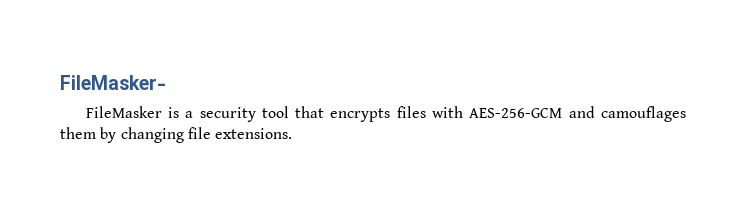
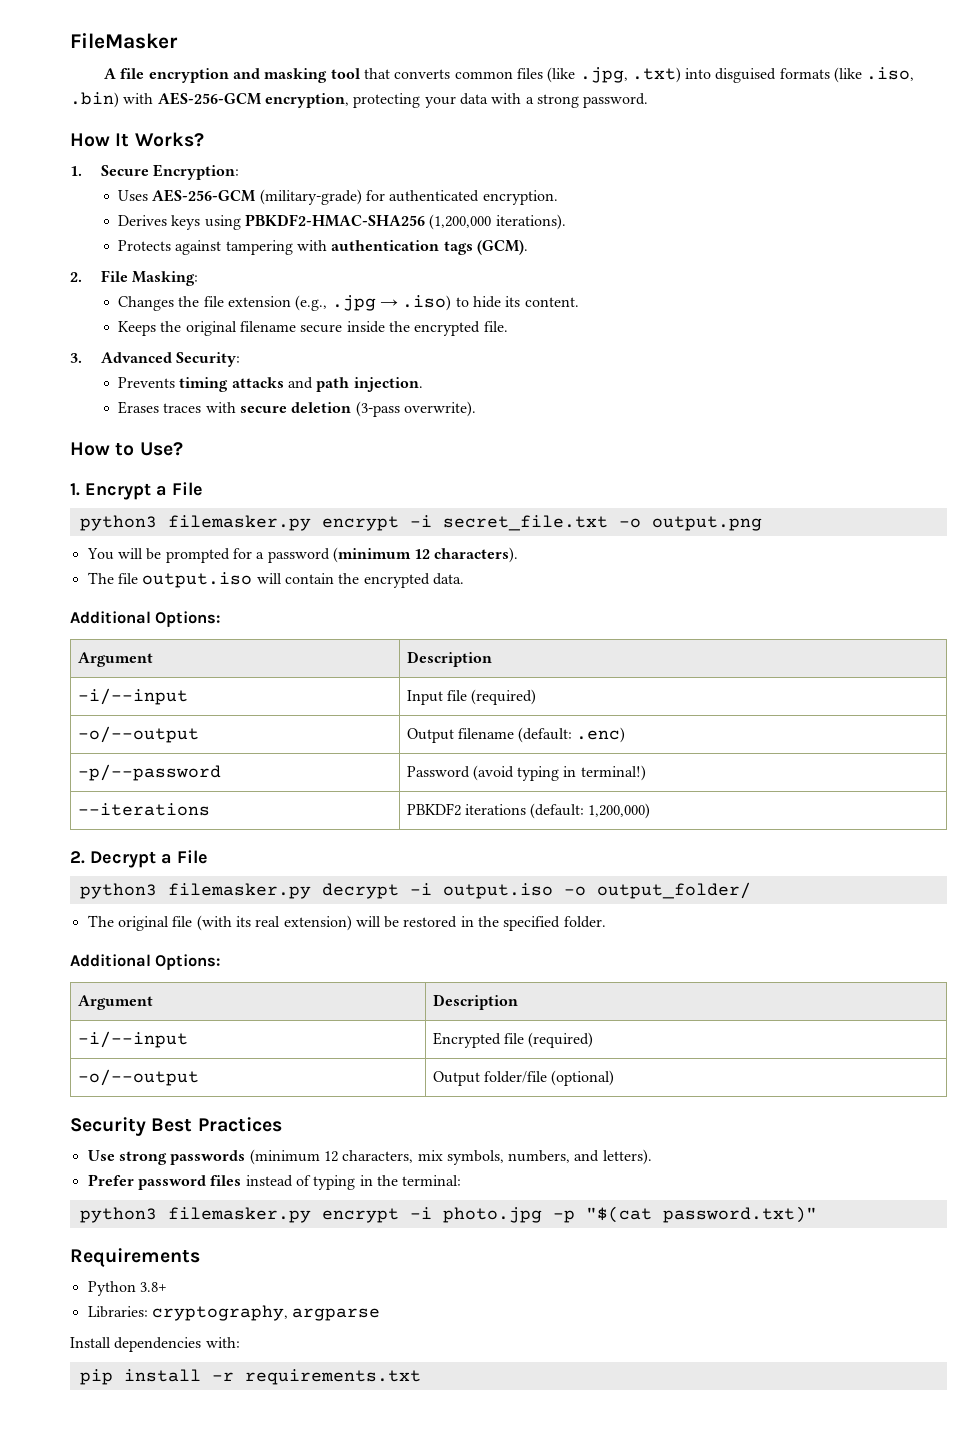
- FileMasker-
- FileMasker is a security tool that encrypts files with AES-256-GCM and camouflages them by changing file extensions.
+ FileMasker
+ A file encryption and masking tool that converts common files (like .jpg, .txt) into disguised formats (like .iso, .bin) with AES-256-GCM encryption, protecting your data with a strong password.
+ How It Works?
+ 1. Secure Encryption:
+ Uses AES-256-GCM (military-grade) for authenticated encryption.
+ Derives keys using PBKDF2-HMAC-SHA256 (1,200,000 iterations).
+ Protects against tampering with authentication tags (GCM).
+ 2. File Masking:
+ Changes the file extension (e.g., .jpg → .iso) to hide its content.
+ Keeps the original filename secure inside the encrypted file.
+ 3. Advanced Security:
+ Prevents timing attacks and path injection.
+ Erases traces with secure deletion (3-pass overwrite).
+ How to Use?
+ 1. Encrypt a File
+ python3 filemasker.py encrypt -i secret_file.txt -o output.png
+ You will be prompted for a password (minimum 12 characters).
+ The file output.iso will contain the encrypted data.
+ Additional Options:
+ Argument | Description
+ -i/--input | Input file (required)
+ -o/--output | Output filename (default: .enc)
+ -p/--password | Password (avoid typing in terminal!)
+ --iterations | PBKDF2 iterations (default: 1,200,000)
+ 2. Decrypt a File
+ python3 filemasker.py decrypt -i output.iso -o output_folder/
+ The original file (with its real extension) will be restored in the specified folder.
+ Additional Options:
+ Argument | Description
+ -i/--input | Encrypted file (required)
+ -o/--output | Output folder/file (optional)
+ Security Best Practices
+ Use strong passwords (minimum 12 characters, mix symbols, numbers, and letters).
+ Prefer password files instead of typing in the terminal:
+ python3 filemasker.py encrypt -i photo.jpg -p "$(cat password.txt)"
+ Requirements
+ Python 3.8+
+ Libraries: cryptography, argparse
+ Install dependencies with:
+ pip install -r requirements.txt

